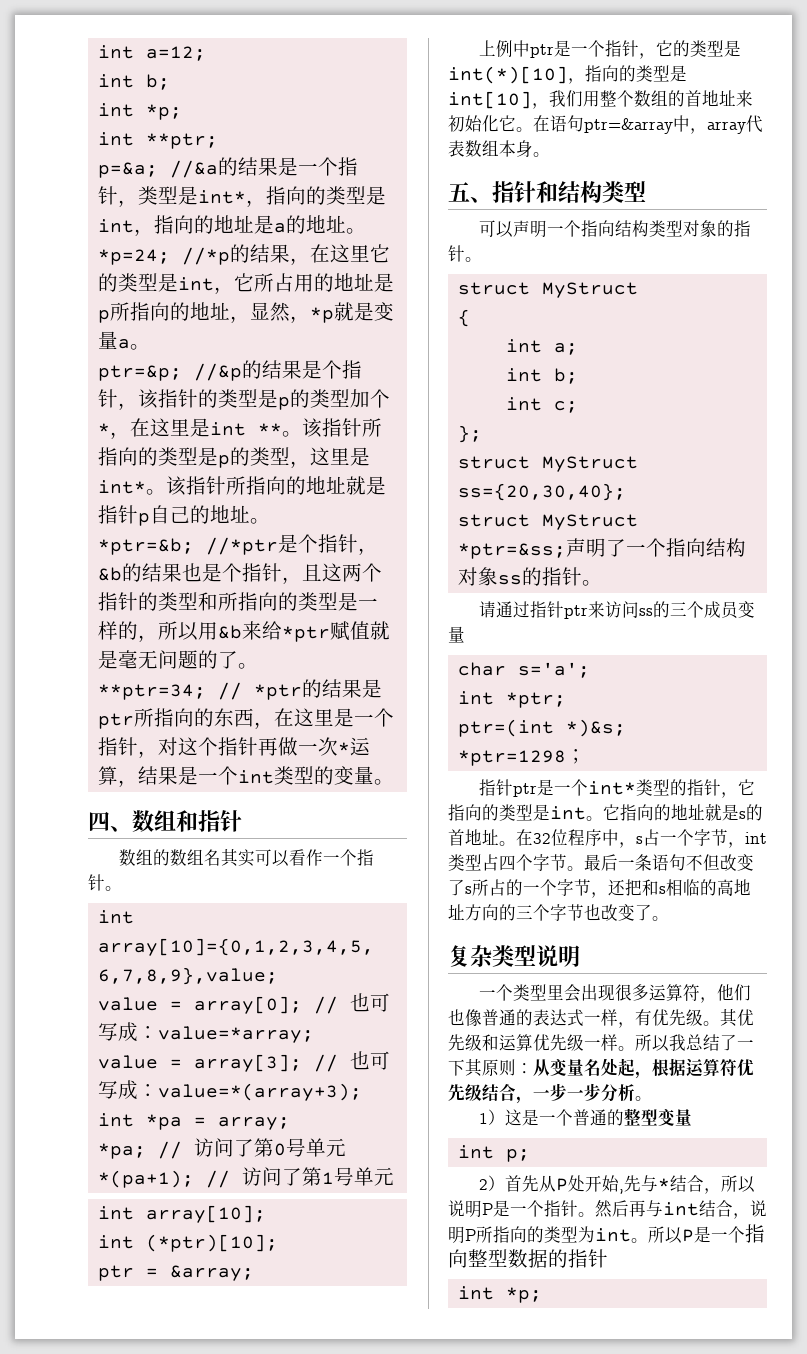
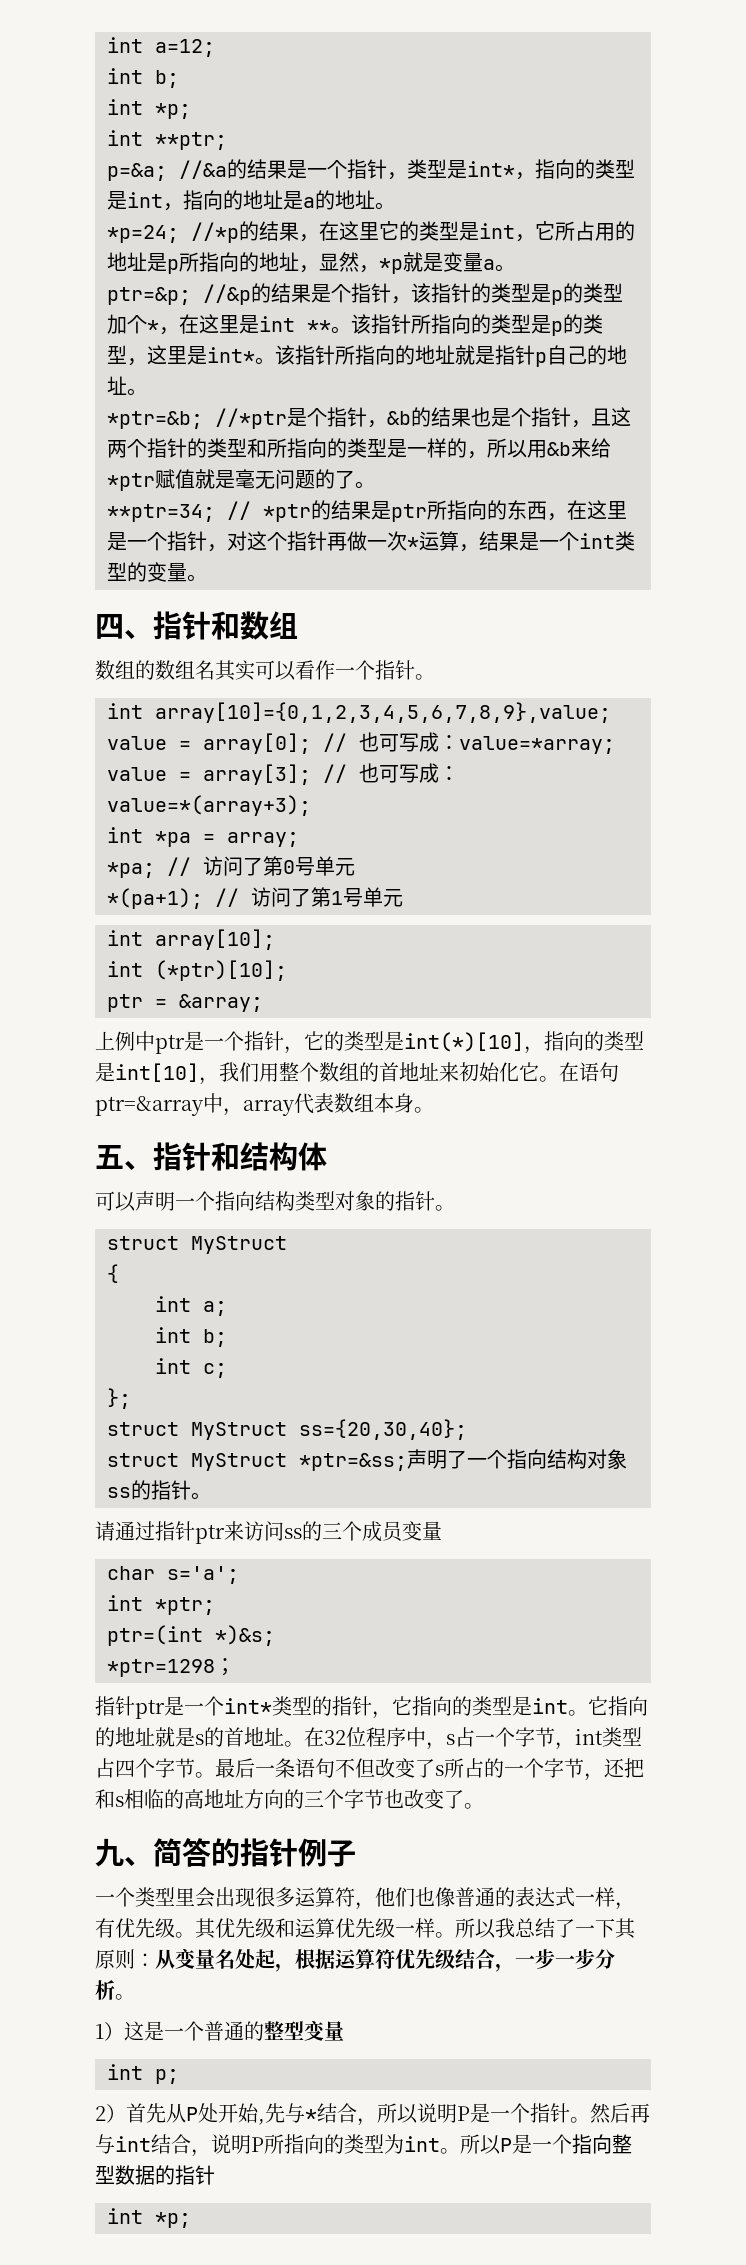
- 四、数组和指针
+ 四、指针和数组
- 五、指针和结构类型
+ 五、指针和结构体
- 复杂类型说明
+ 九、简答的指针例子

